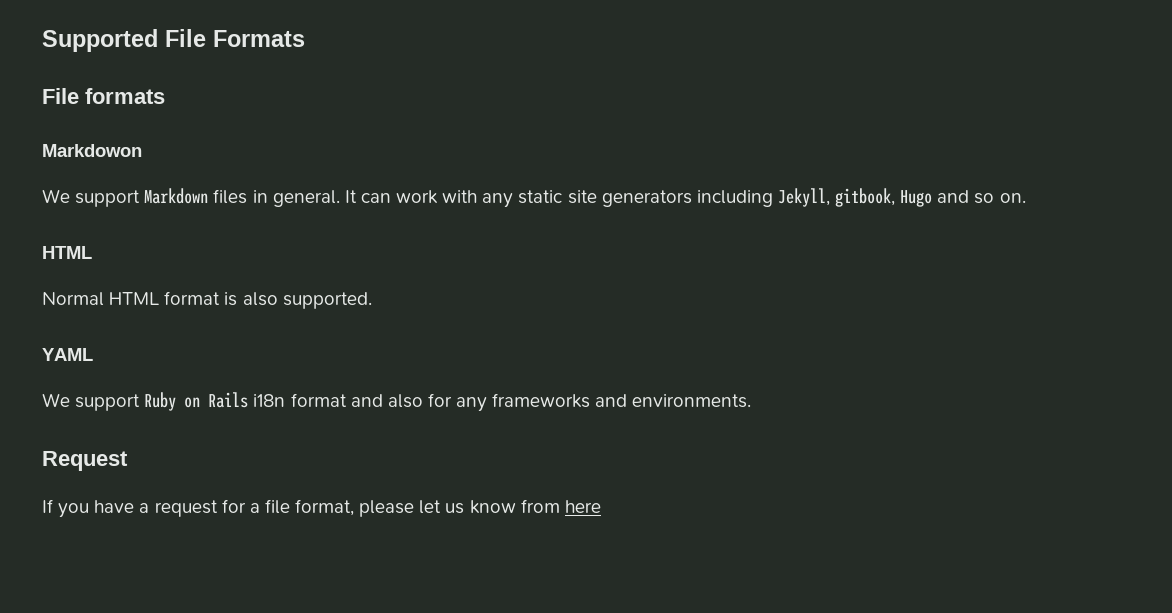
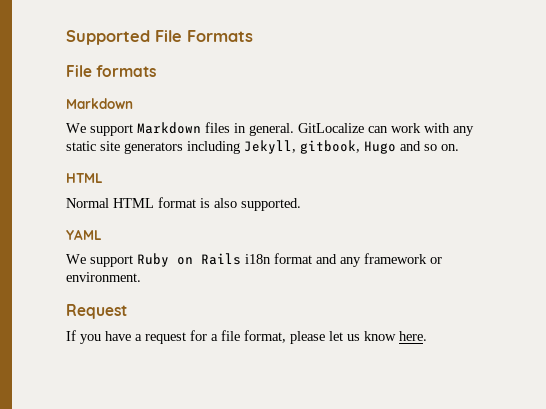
  File formats
- Markdowon
+ Markdown
- It can work with any static site generators including Jekyll, gitbook, Hugo and so on.
+ GitLocalize can work with any static site generators including Jekyll, gitbook, Hugo and so on.
- We support Ruby on Rails i18n format and also for any frameworks and environments.
+ We support Ruby on Rails i18n format and any framework or environment.
- If you have a request for a file format, please let us know from here
+ If you have a request for a file format, please let us know here.

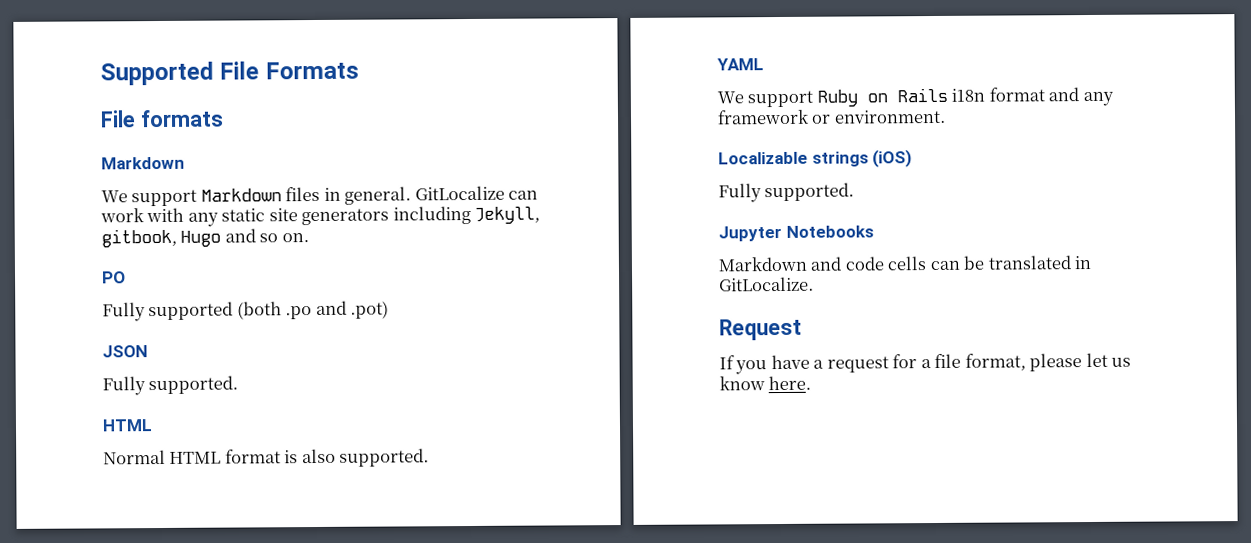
+ PO
+ Fully supported (both .po and .pot)
+ JSON
+ Fully supported.
+ Localizable strings (iOS)
+ Fully supported.
+ Jupyter Notebooks
+ Markdown and code cells can be translated in GitLocalize.

